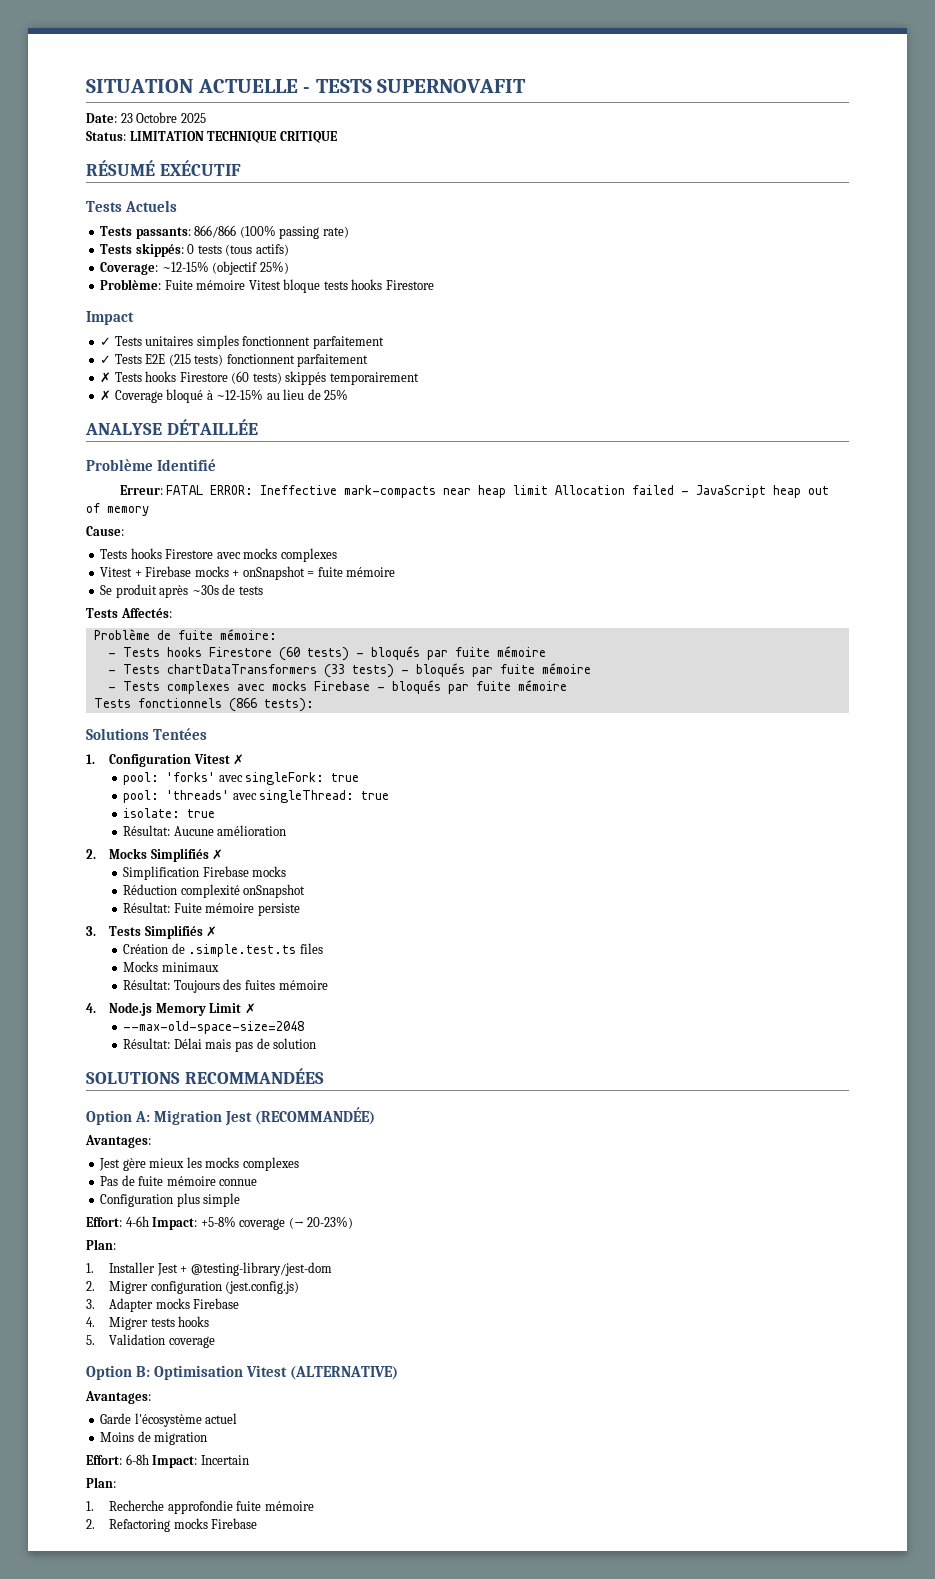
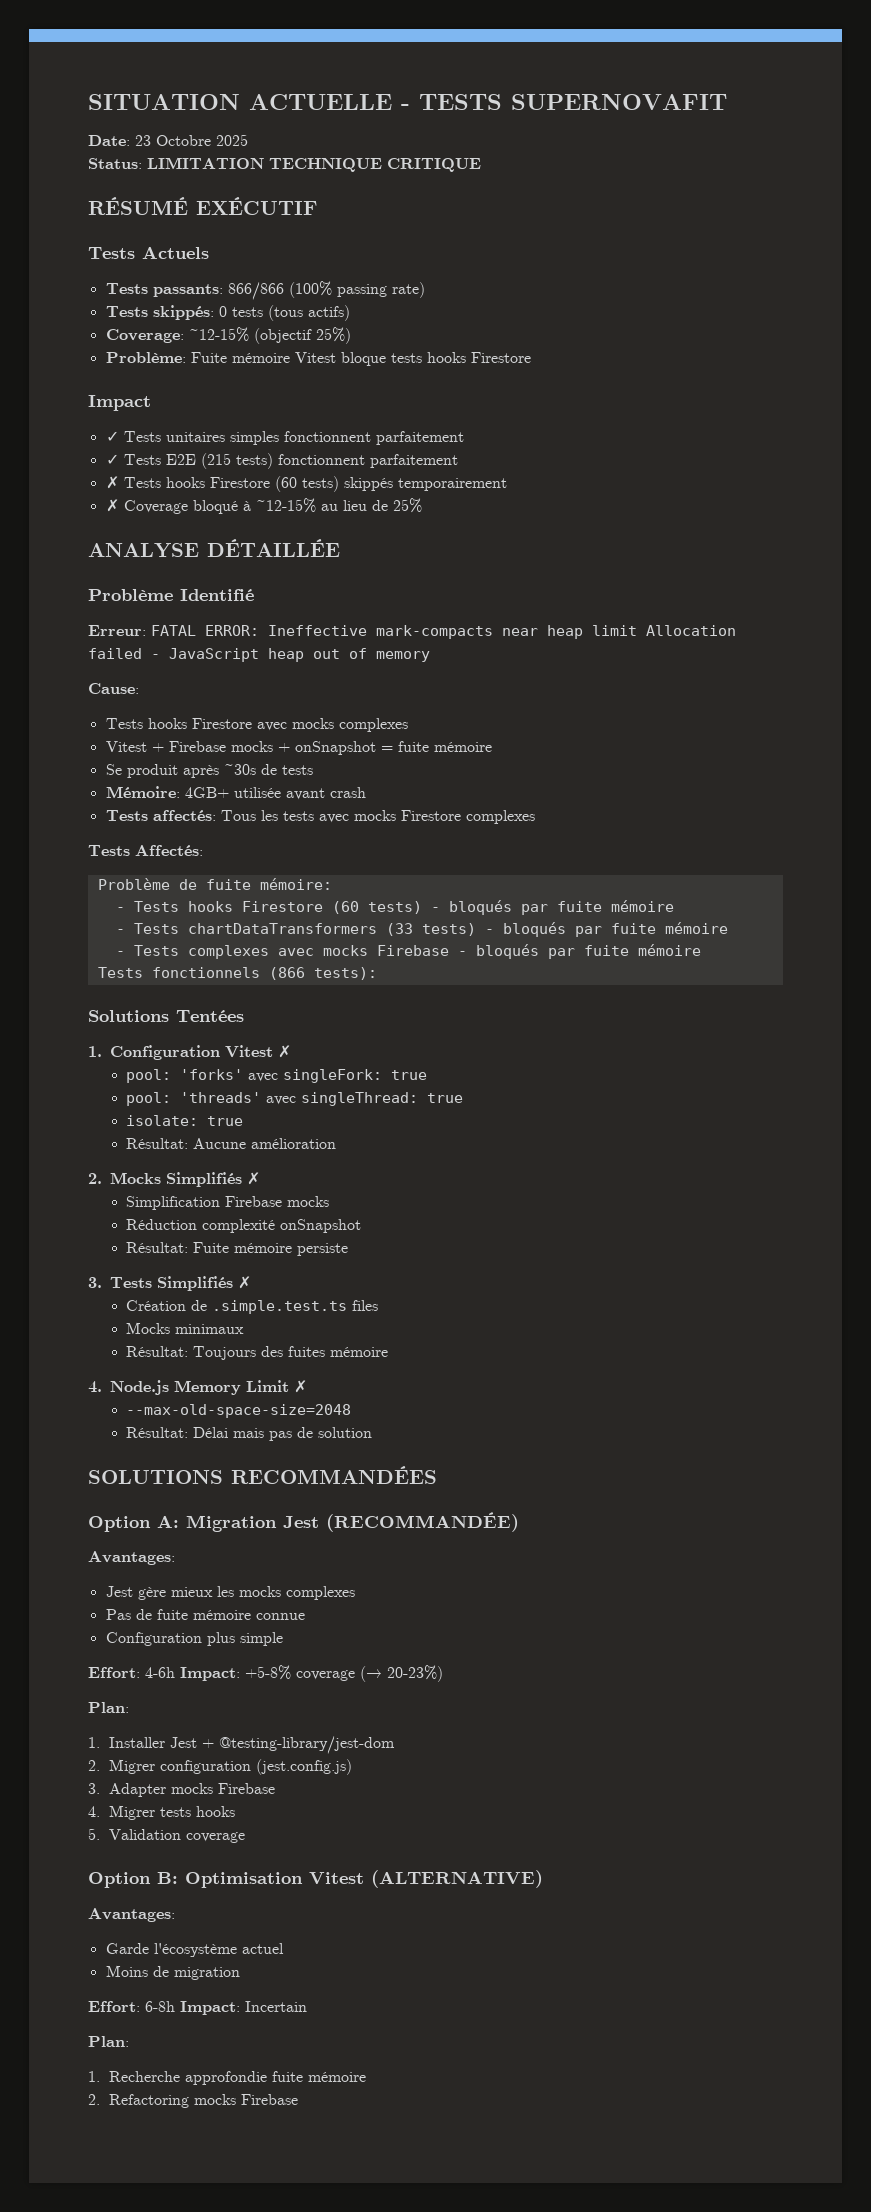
+ Mémoire: 4GB+ utilisée avant crash
+ Tests affectés: Tous les tests avec mocks Firestore complexes

